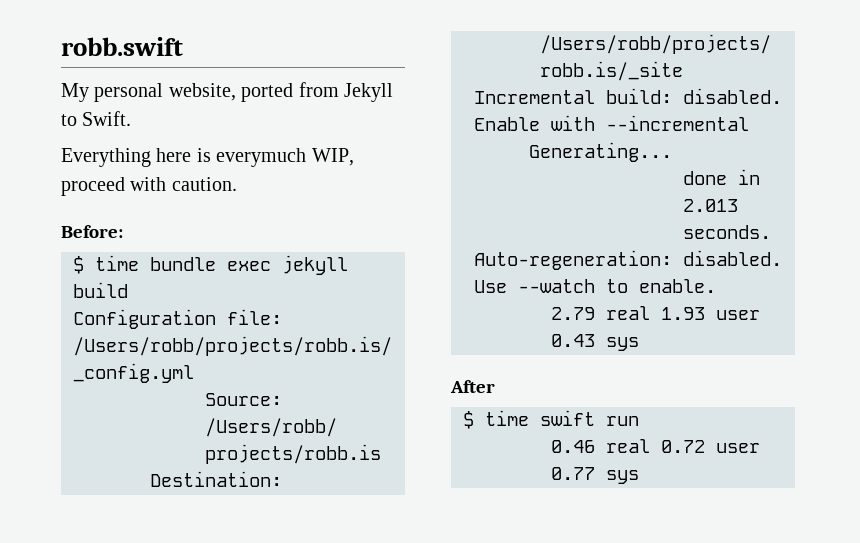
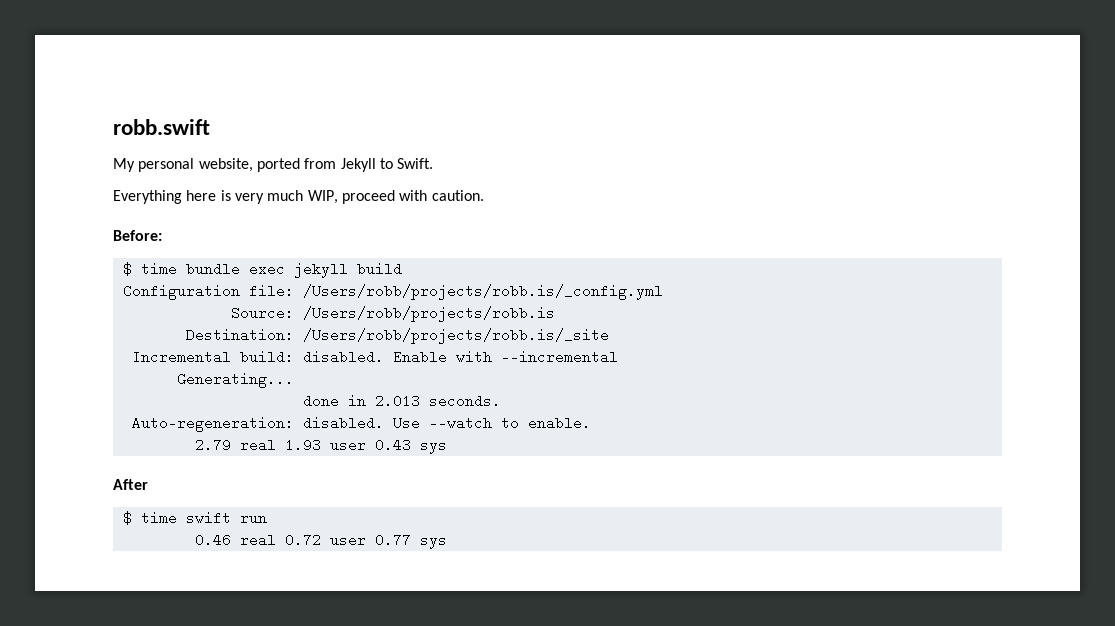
- Everything here is everymuch WIP, proceed with caution.
+ Everything here is very much WIP, proceed with caution.

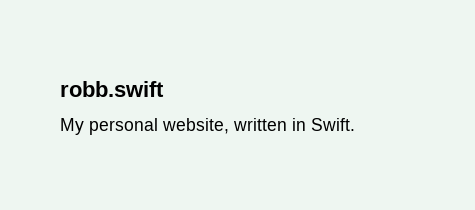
- My personal website, ported from Jekyll to Swift.
- Everything here is very much WIP, proceed with caution.
- Before:
- $ time bundle exec jekyll build
- Configuration file: /Users/robb/projects/robb.is/_config.yml
- Source: /Users/robb/projects/robb.is
- Destination: /Users/robb/projects/robb.is/_site
- Incremental build: disabled. Enable with --incremental
- Generating...
- done in 2.013 seconds.
- Auto-regeneration: disabled. Use --watch to enable.
- 2.79 real 1.93 user 0.43 sys
- After
- $ time swift run
- 0.46 real 0.72 user 0.77 sys
+ My personal website, written in Swift.

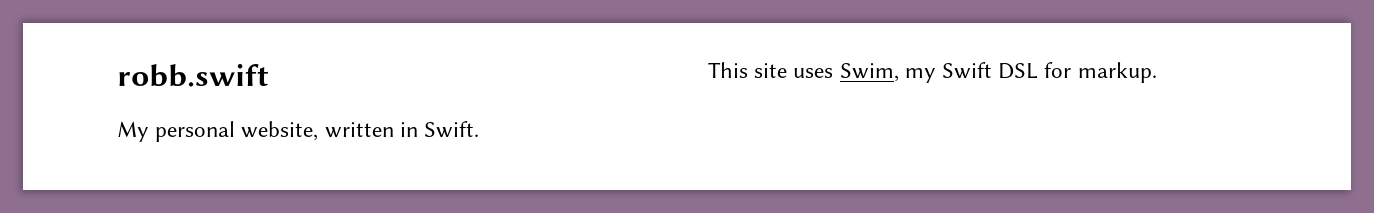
+ This site uses Swim, my Swift DSL for markup.

